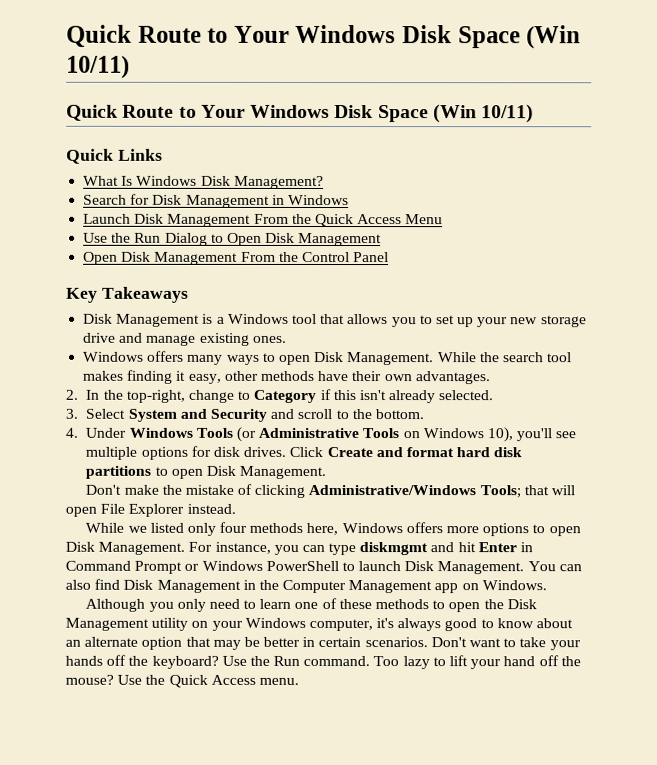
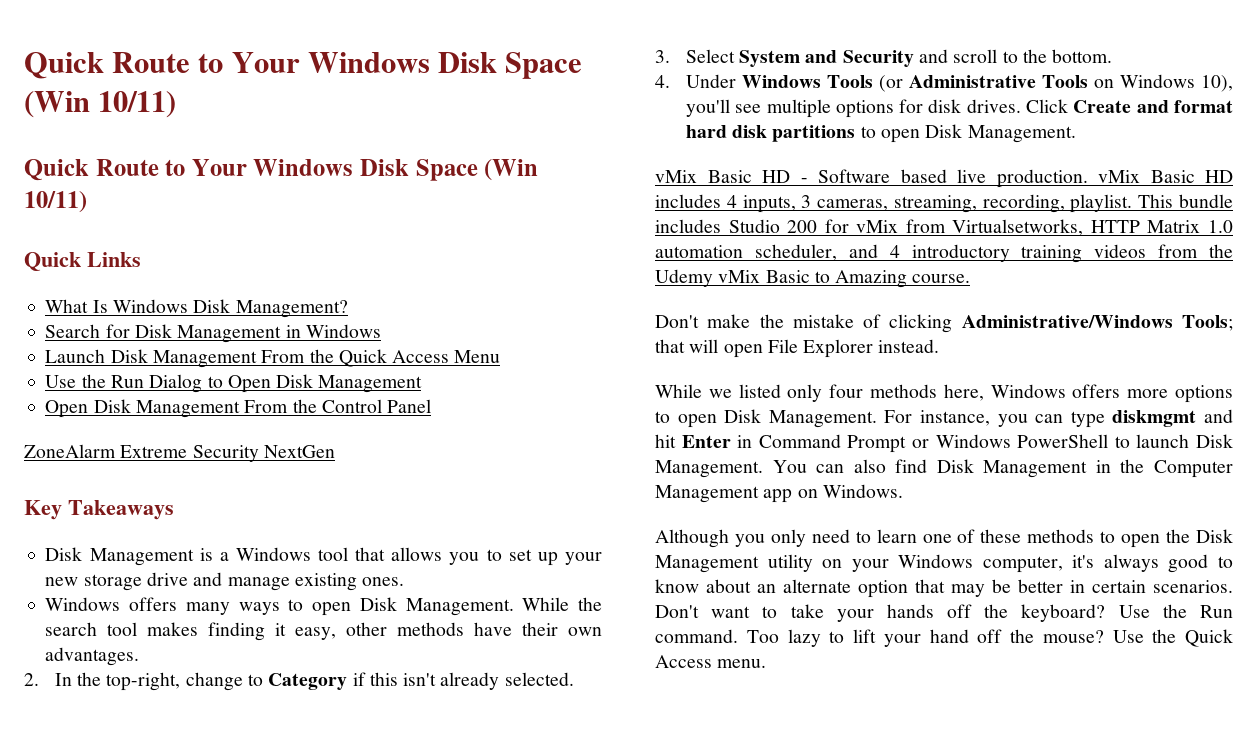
+ ZoneAlarm Extreme Security NextGen
+ vMix Basic HD - Software based live production. vMix Basic HD includes 4 inputs, 3 cameras, streaming, recording, playlist. This bundle includes Studio 200 for vMix from Virtualsetworks, HTTP Matrix 1.0 automation scheduler, and 4 introductory training videos from the Udemy vMix Basic to Amazing course.

